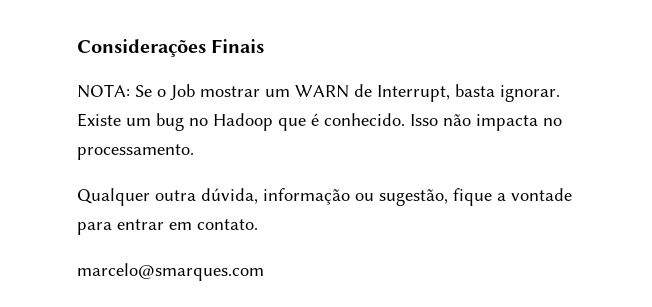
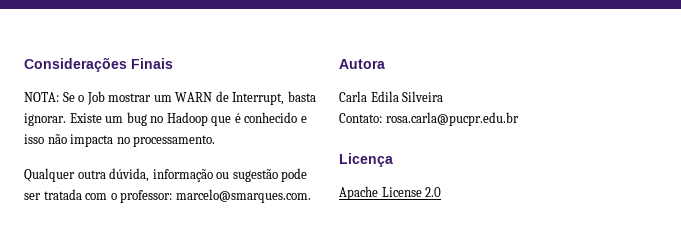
- Existe um bug no Hadoop que é conhecido. Isso não impacta no processamento.
+ Existe um bug no Hadoop que é conhecido e isso não impacta no processamento.
- Qualquer outra dúvida, informação ou sugestão, fique a vontade para entrar em contato.
- marcelo@smarques.com
+ Qualquer outra dúvida, informação ou sugestão pode ser tratada com o professor: marcelo@smarques.com.
+ Autora
+ Carla Edila Silveira
+ Contato: rosa.carla@pucpr.edu.br
+ Licença
+ Apache License 2.0

